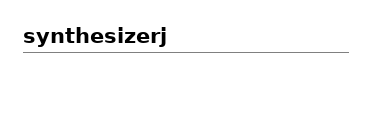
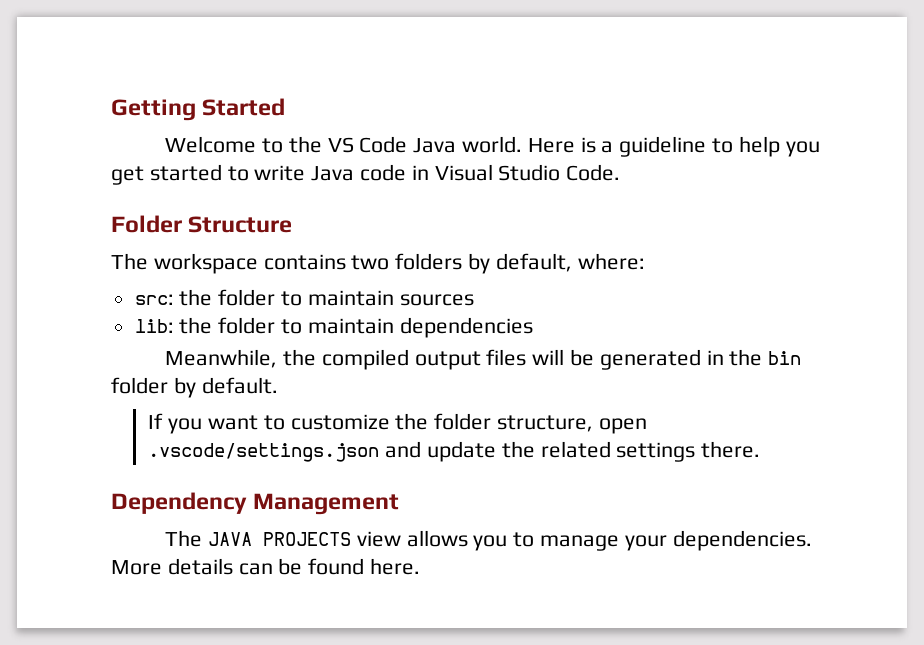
- synthesizerj
+ Getting Started
+ Welcome to the VS Code Java world. Here is a guideline to help you get started to write Java code in Visual Studio Code.
+ Folder Structure
+ The workspace contains two folders by default, where:
+ src: the folder to maintain sources
+ lib: the folder to maintain dependencies
+ Meanwhile, the compiled output files will be generated in the bin folder by default.
+ If you want to customize the folder structure, open .vscode/settings.json and update the related settings there.
+ Dependency Management
+ The JAVA PROJECTS view allows you to manage your dependencies. More details can be found here.

